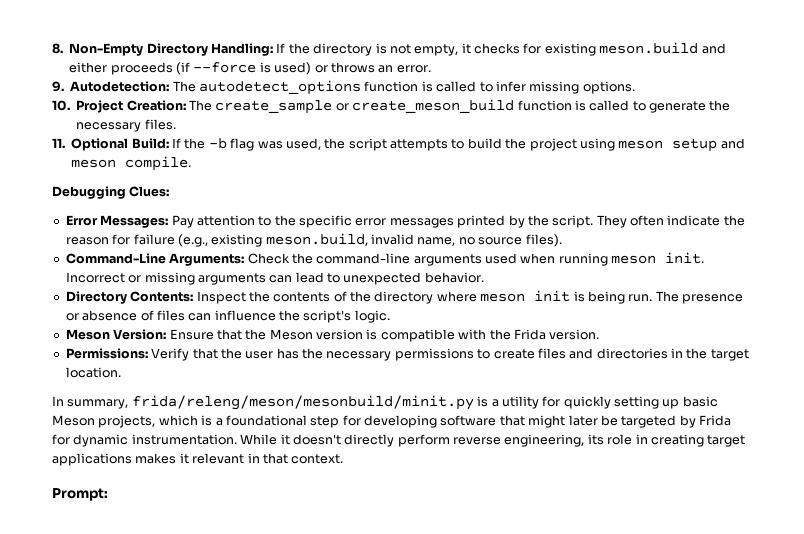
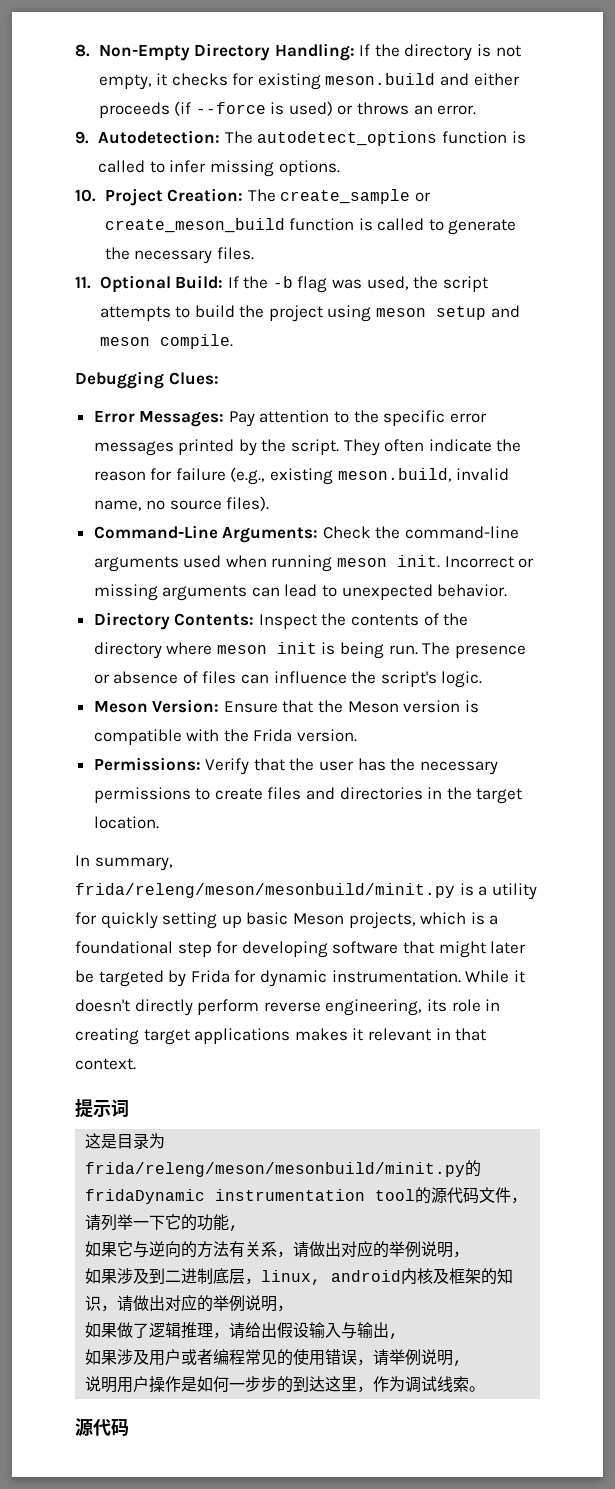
- Prompt:
+ 提示词
+ 这是目录为frida/releng/meson/mesonbuild/minit.py的fridaDynamic instrumentation tool的源代码文件，请列举一下它的功能,
+ 如果它与逆向的方法有关系，请做出对应的举例说明，
+ 如果涉及到二进制底层，linux, android内核及框架的知识，请做出对应的举例说明，
+ 如果做了逻辑推理，请给出假设输入与输出,
+ 如果涉及用户或者编程常见的使用错误，请举例说明,
+ 说明用户操作是如何一步步的到达这里，作为调试线索。
+ 源代码

